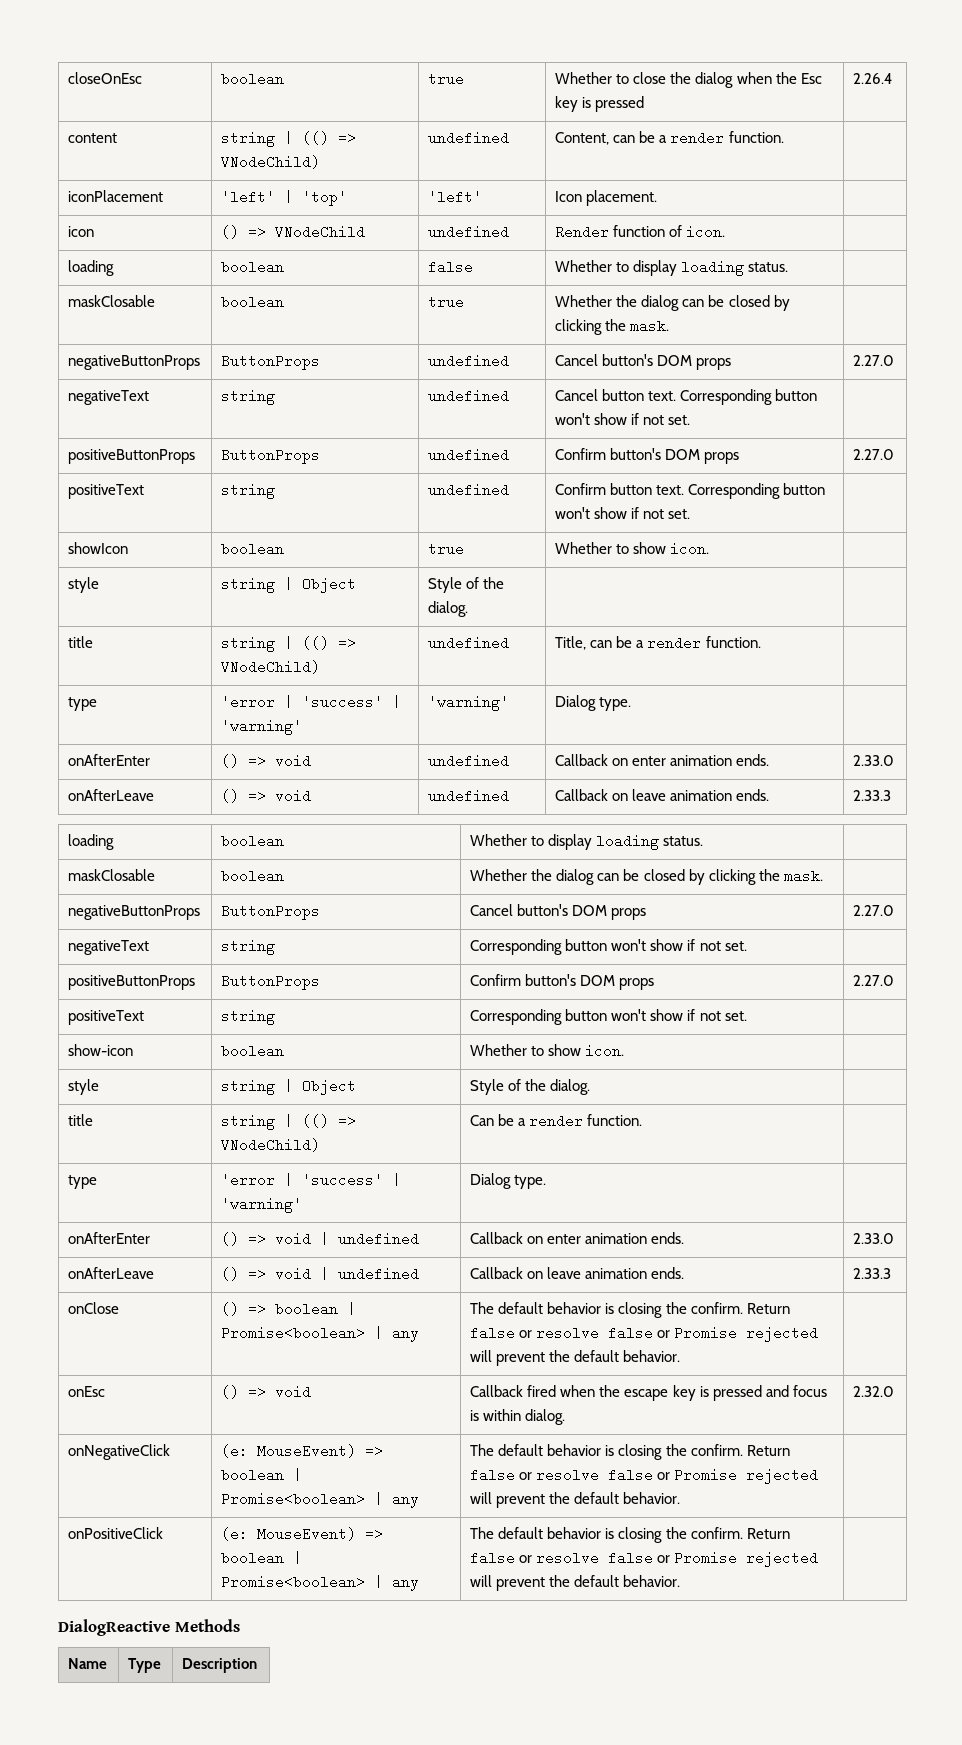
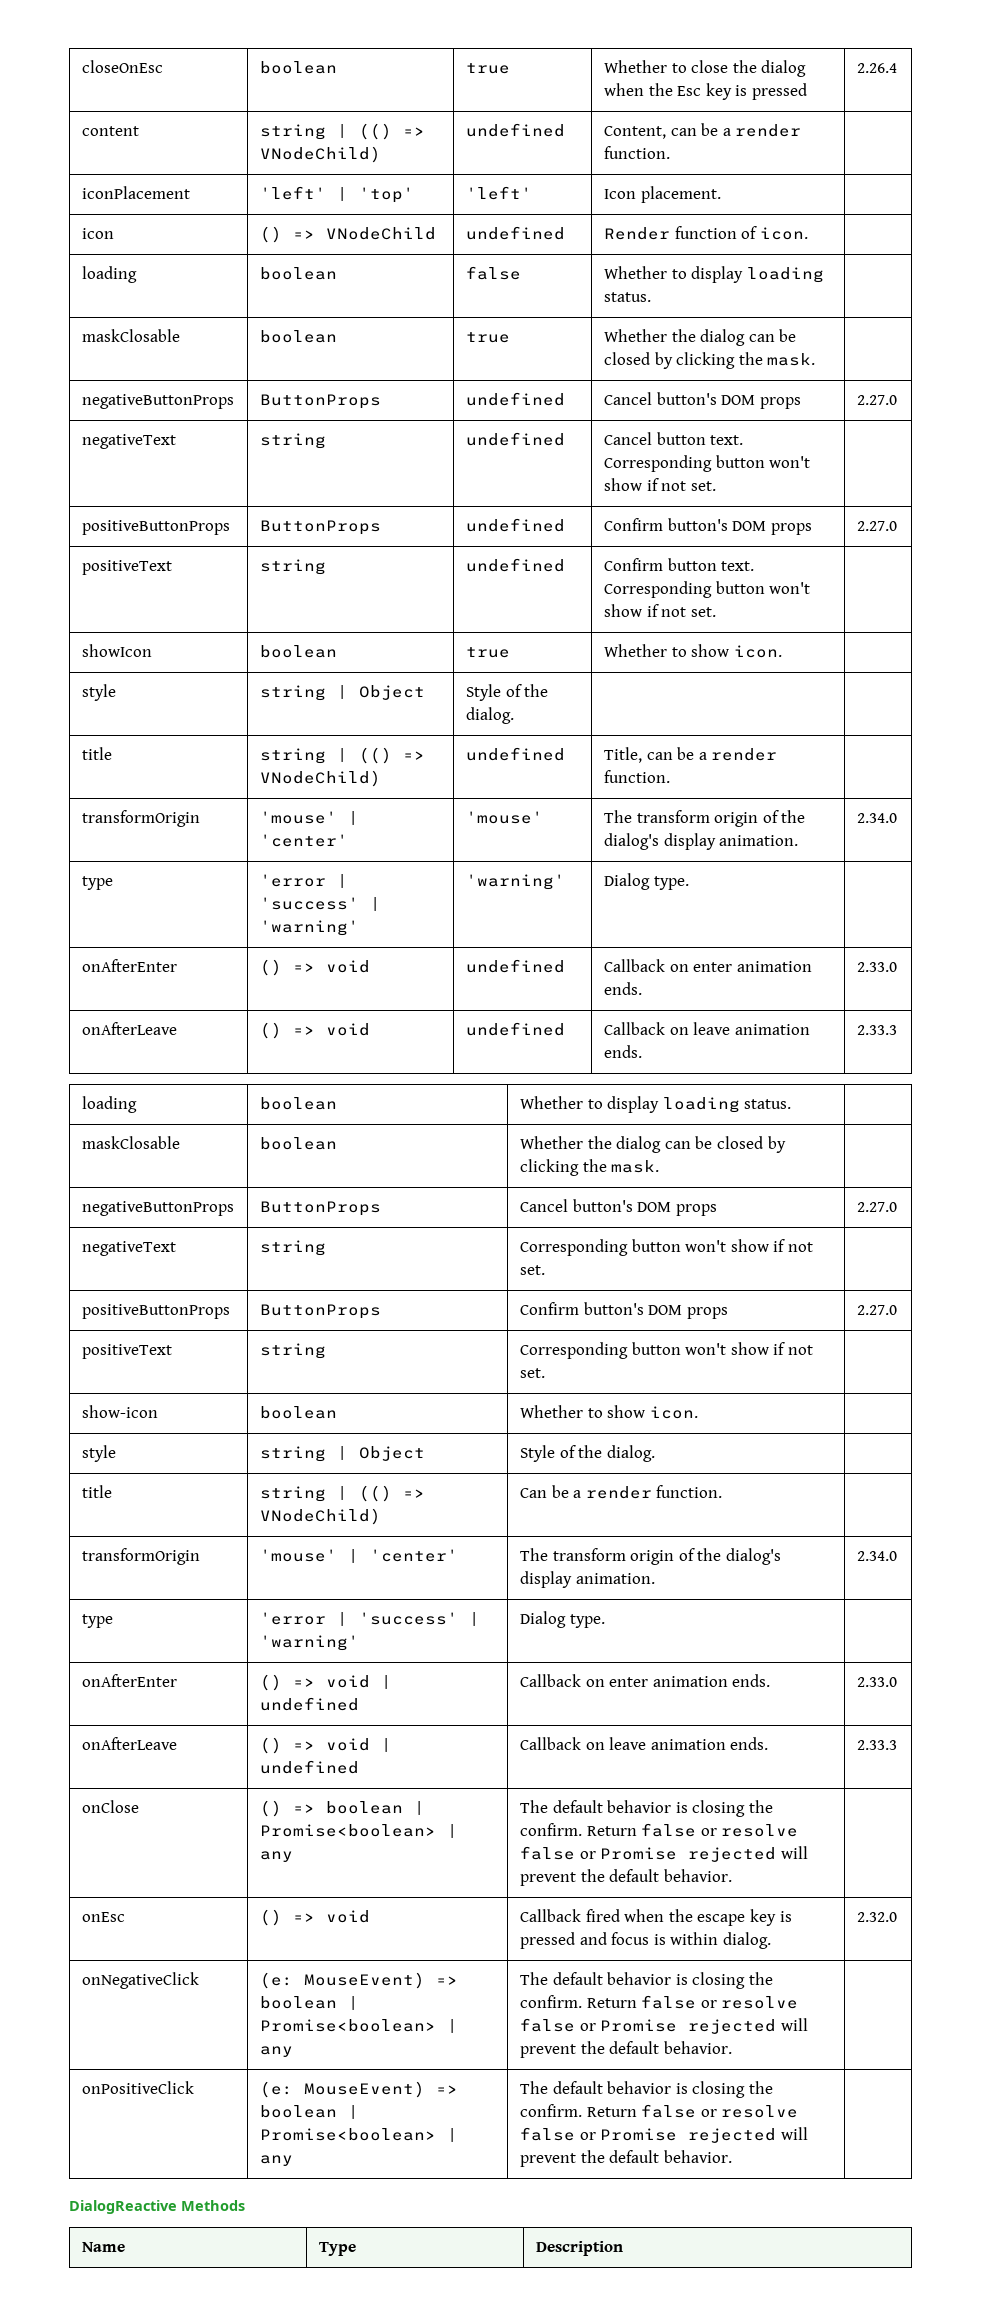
+ transformOrigin | 'mouse' | 'center' | 'mouse' | The transform origin of the dialog's display animation. | 2.34.0
+ transformOrigin | 'mouse' | 'center' | The transform origin of the dialog's display animation. | 2.34.0

